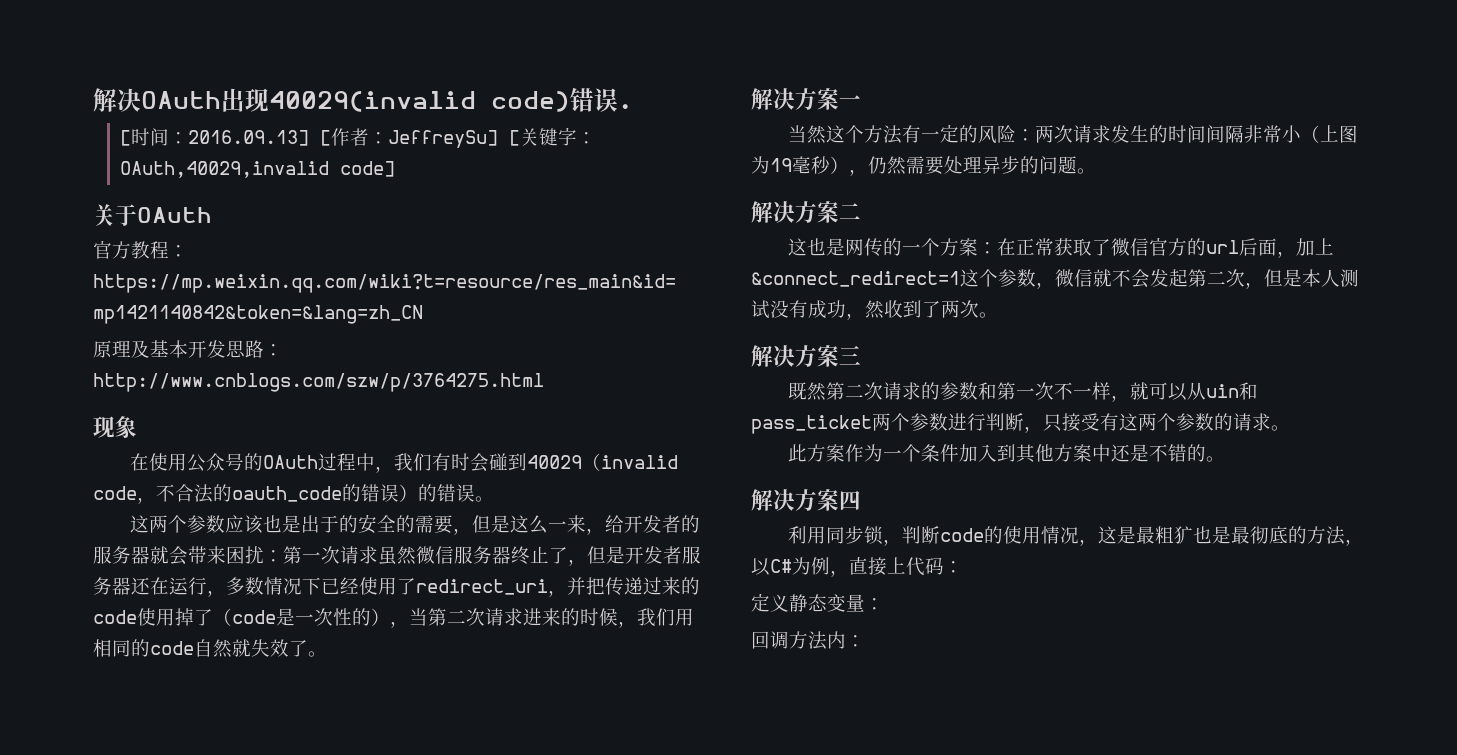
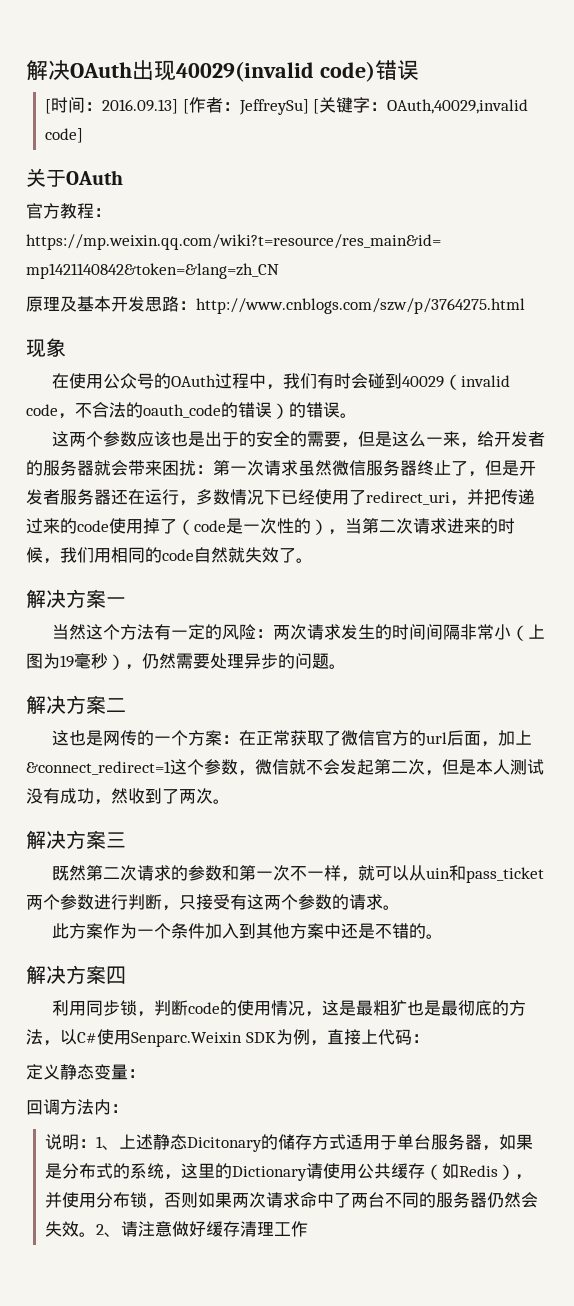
- 解决OAuth出现40029(invalid code)错误.
+ 解决OAuth出现40029(invalid code)错误
- 利用同步锁，判断code的使用情况，这是最粗犷也是最彻底的方法，以C#为例，直接上代码：
+ 利用同步锁，判断code的使用情况，这是最粗犷也是最彻底的方法，以C#使用Senparc.Weixin SDK为例，直接上代码：
+ 说明：1、上述静态Dicitonary的储存方式适用于单台服务器，如果是分布式的系统，这里的Dictionary请使用公共缓存（如Redis），并使用分布锁，否则如果两次请求命中了两台不同的服务器仍然会失效。2、请注意做好缓存清理工作

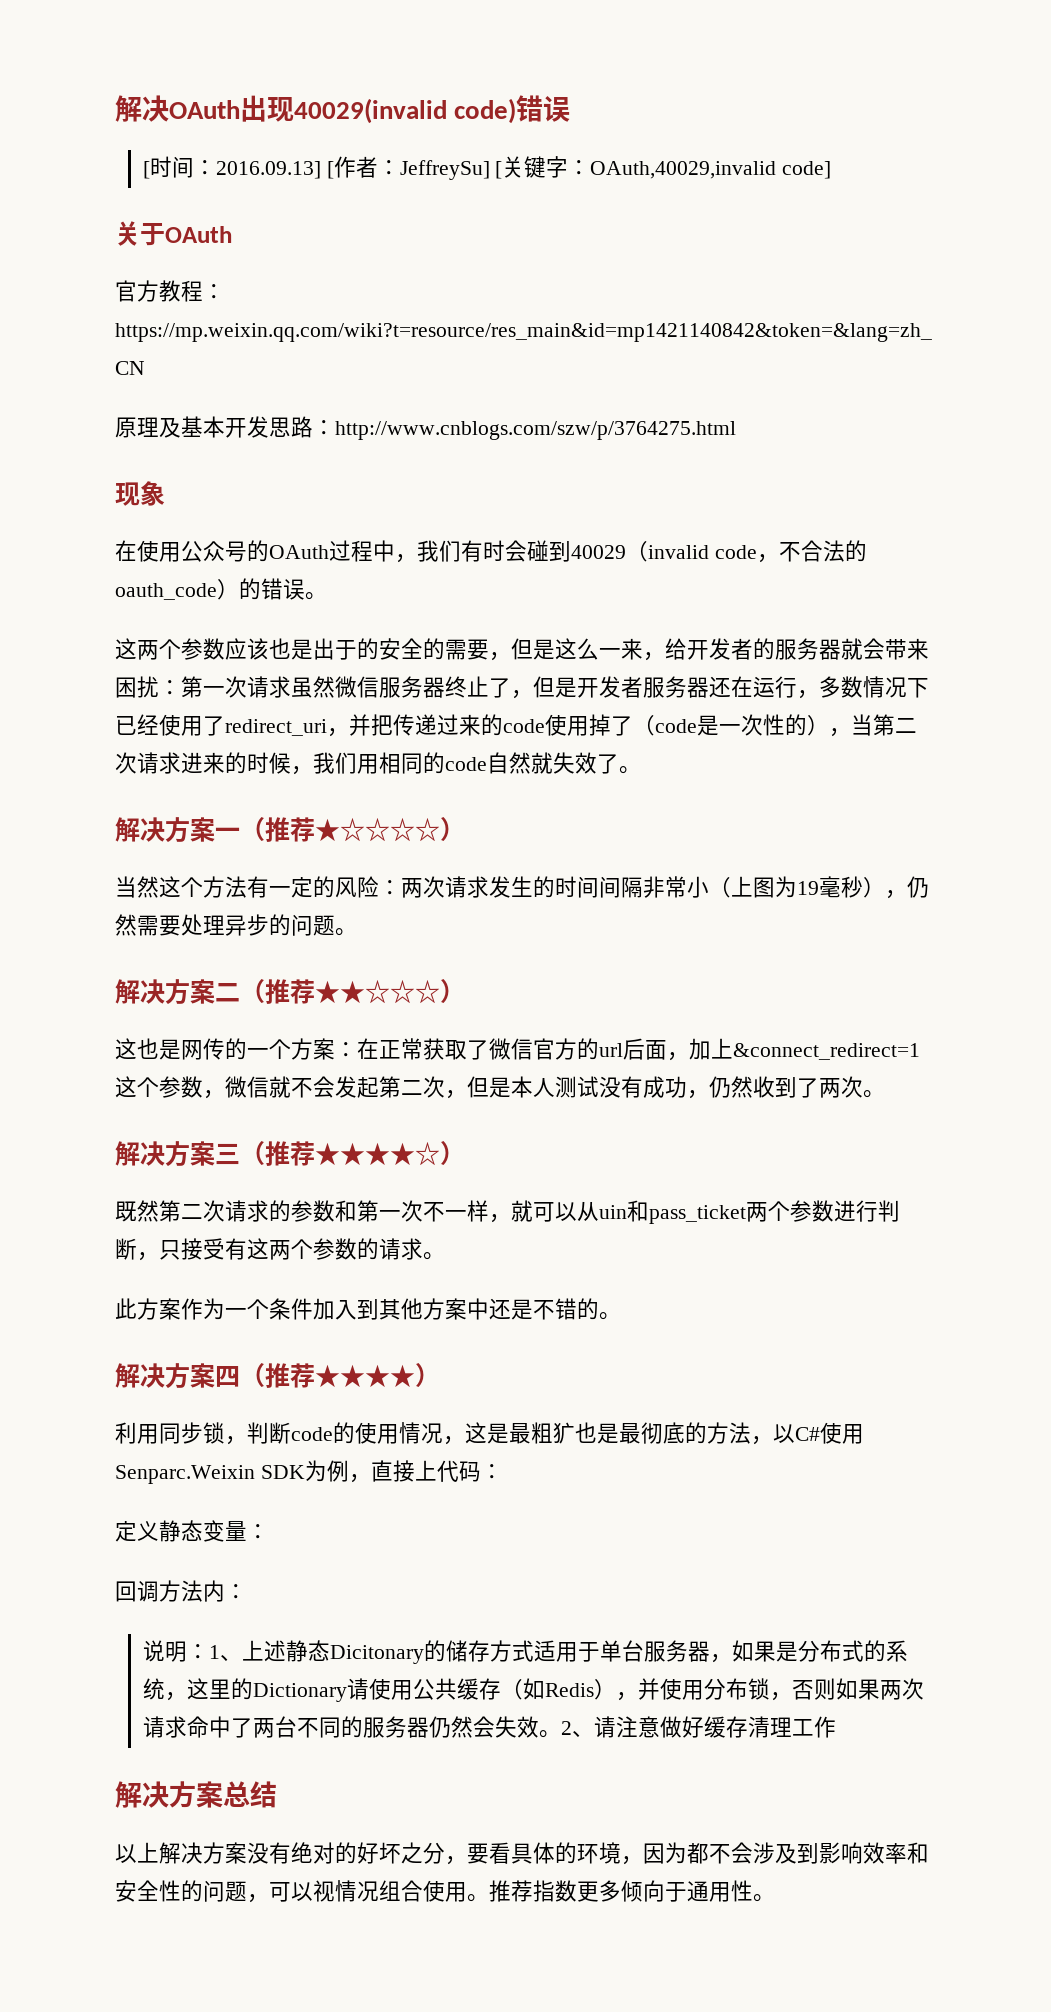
- 在使用公众号的OAuth过程中，我们有时会碰到40029（invalid code，不合法的oauth_code的错误）的错误。
+ 在使用公众号的OAuth过程中，我们有时会碰到40029（invalid code，不合法的oauth_code）的错误。
- 解决方案一
+ 解决方案一（推荐★☆☆☆☆）
- 解决方案二
+ 解决方案二（推荐★★☆☆☆）
- 这也是网传的一个方案：在正常获取了微信官方的url后面，加上&connect_redirect=1这个参数，微信就不会发起第二次，但是本人测试没有成功，然收到了两次。
+ 这也是网传的一个方案：在正常获取了微信官方的url后面，加上&connect_redirect=1这个参数，微信就不会发起第二次，但是本人测试没有成功，仍然收到了两次。
- 解决方案三
+ 解决方案三（推荐★★★★☆）
- 解决方案四
+ 解决方案四（推荐★★★★）
+ 解决方案总结
+ 以上解决方案没有绝对的好坏之分，要看具体的环境，因为都不会涉及到影响效率和安全性的问题，可以视情况组合使用。推荐指数更多倾向于通用性。

